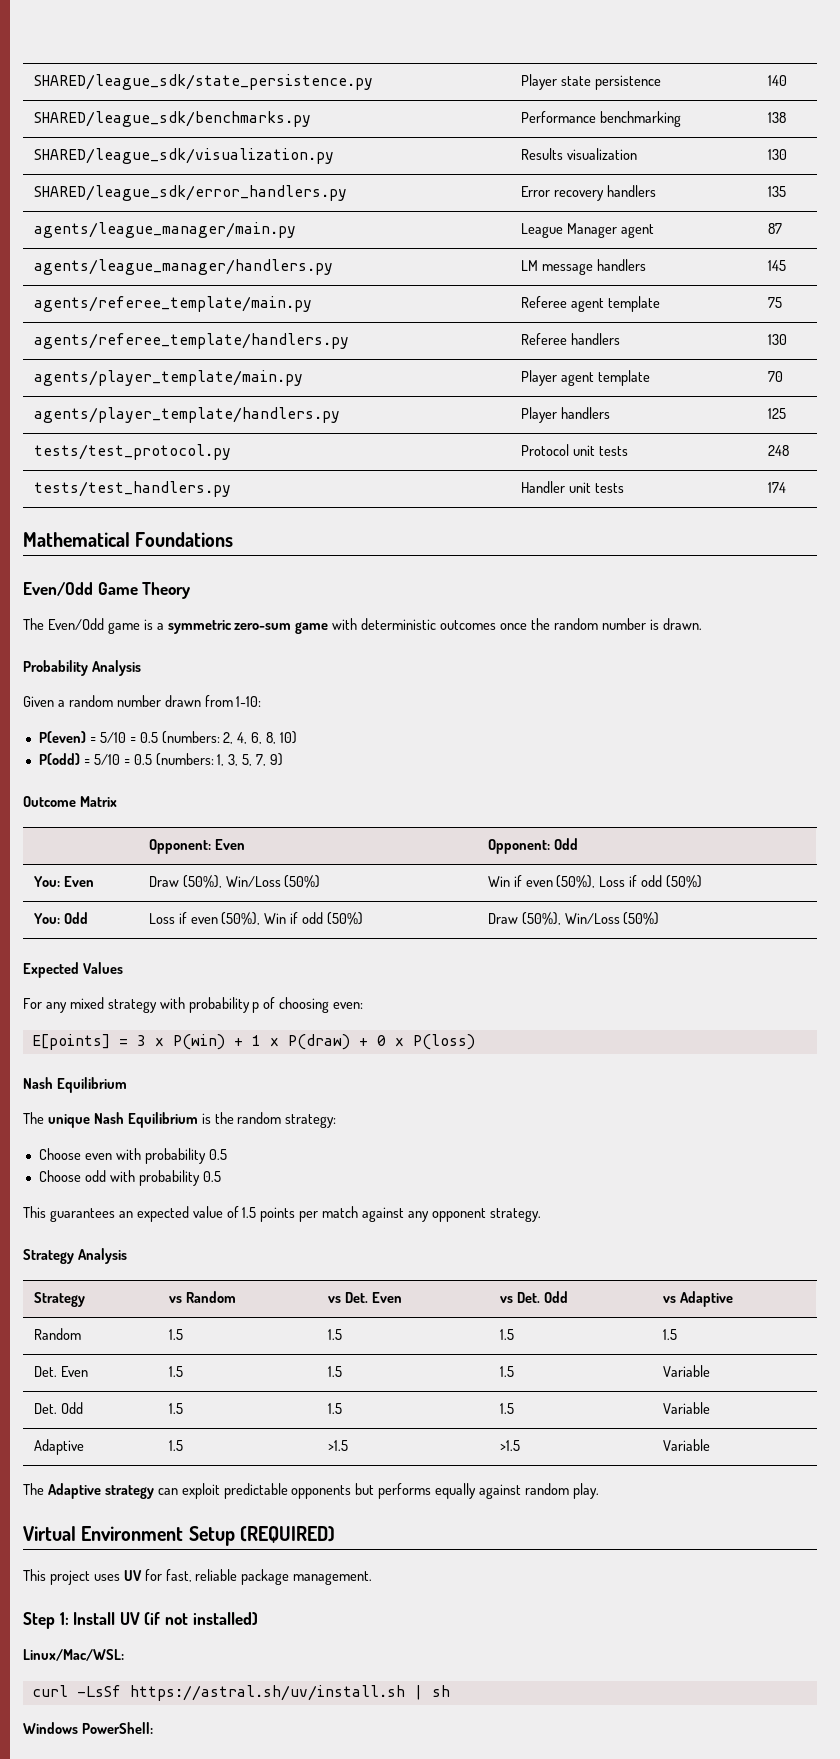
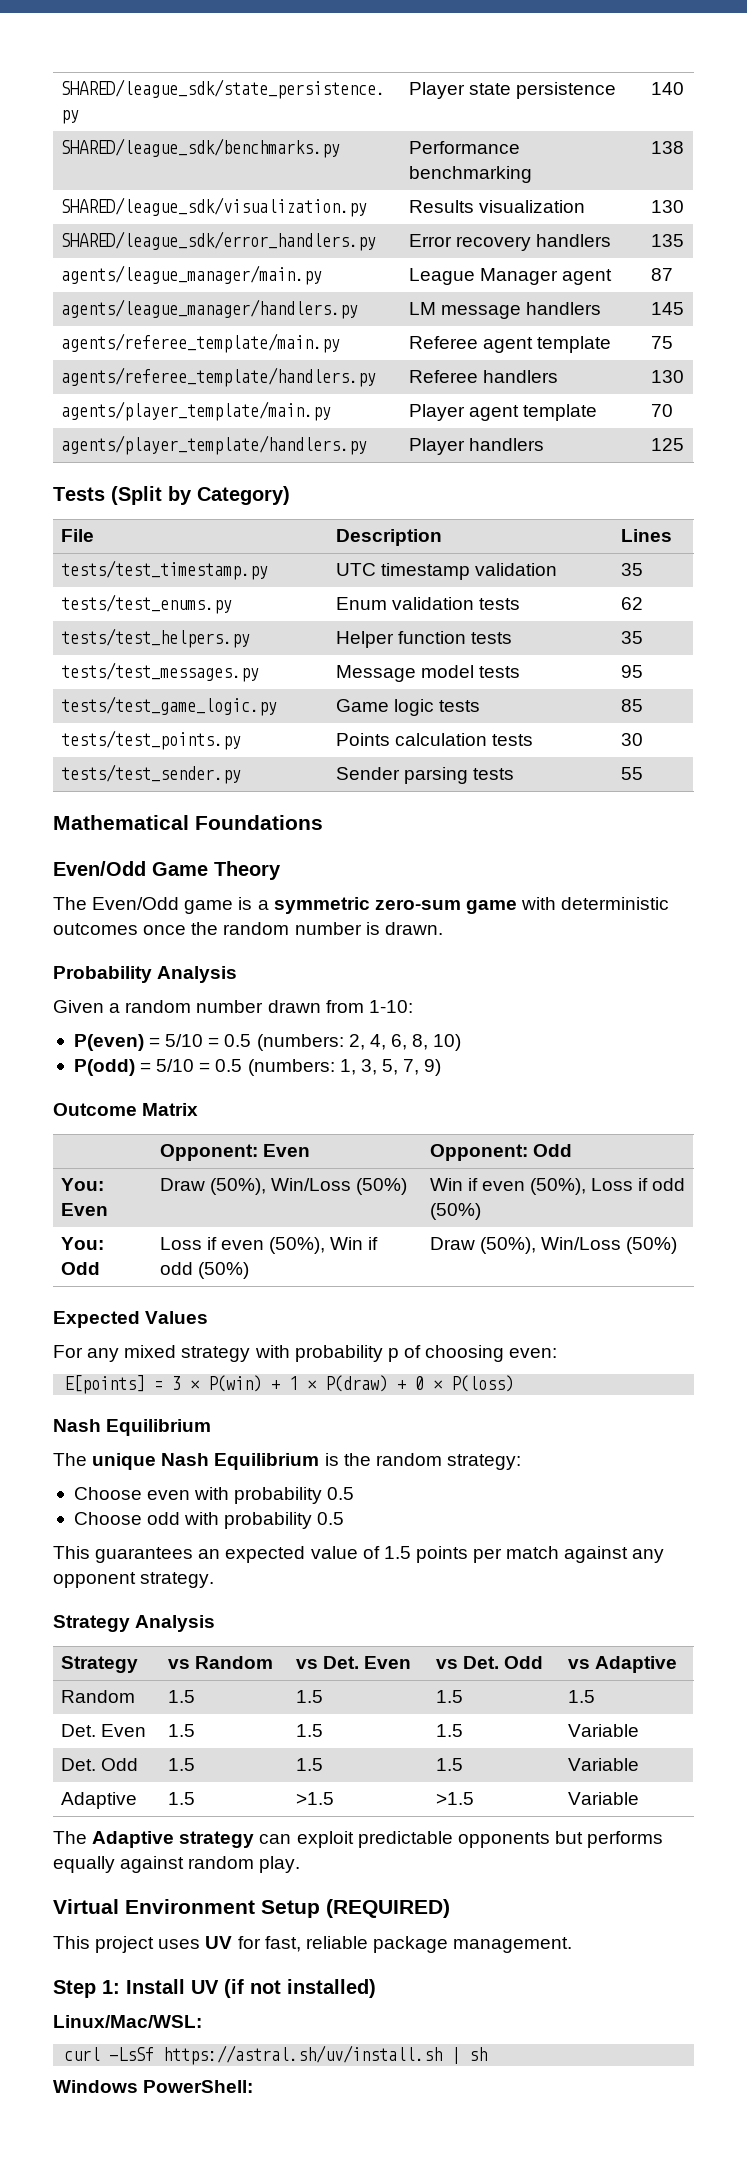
- tests/test_protocol.py | Protocol unit tests | 248
- tests/test_handlers.py | Handler unit tests | 174
+ Tests (Split by Category)
+ File | Description | Lines
+ tests/test_timestamp.py | UTC timestamp validation | 35
+ tests/test_enums.py | Enum validation tests | 62
+ tests/test_helpers.py | Helper function tests | 35
+ tests/test_messages.py | Message model tests | 95
+ tests/test_game_logic.py | Game logic tests | 85
+ tests/test_points.py | Points calculation tests | 30
+ tests/test_sender.py | Sender parsing tests | 55

